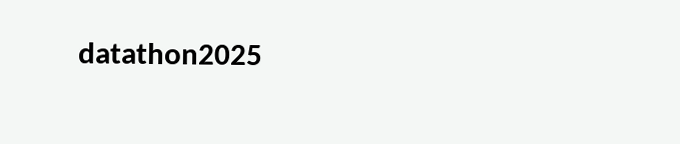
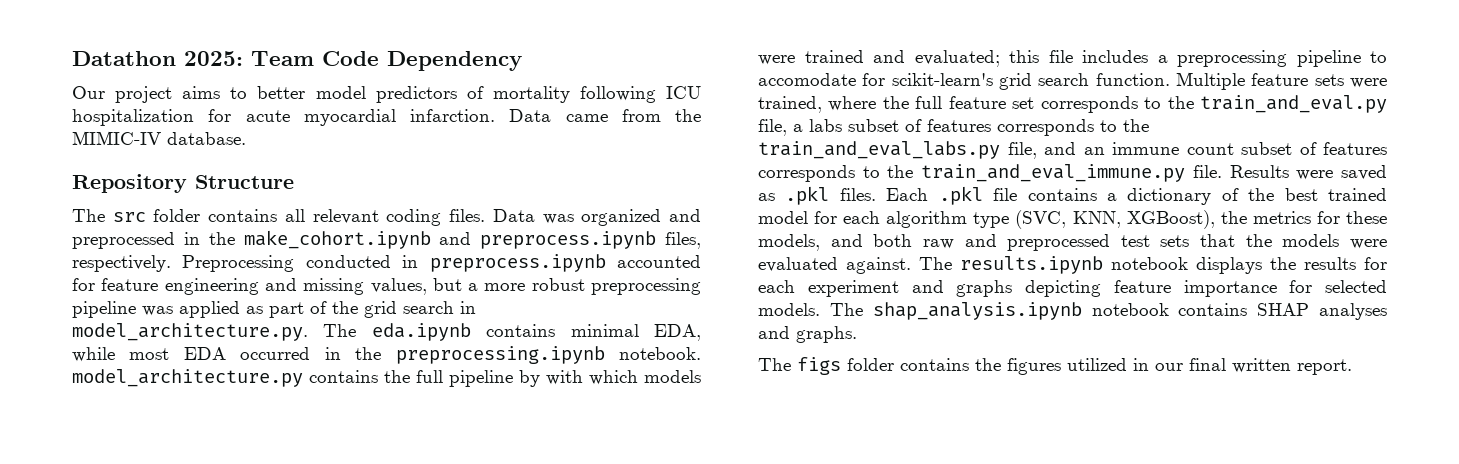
- datathon2025
+ Datathon 2025: Team Code Dependency
+ Our project aims to better model predictors of mortality following ICU hospitalization for acute myocardial infarction. Data came from the MIMIC-IV database.
+ Repository Structure
+ The src folder contains all relevant coding files. Data was organized and preprocessed in the make_cohort.ipynb and preprocess.ipynb files, respectively. Preprocessing conducted in preprocess.ipynb accounted for feature engineering and missing values, but a more robust preprocessing pipeline was applied as part of the grid search in model_architecture.py. The eda.ipynb contains minimal EDA, while most EDA occurred in the preprocessing.ipynb notebook. model_architecture.py contains the full pipeline by with which models were trained and evaluated; this file includes a preprocessing pipeline to accomodate for scikit-learn's grid search function. Multiple feature sets were trained, where the full feature set corresponds to the train_and_eval.py file, a labs subset of features corresponds to the train_and_eval_labs.py file, and an immune count subset of features corresponds to the train_and_eval_immune.py file. Results were saved as .pkl files. Each .pkl file contains a dictionary of the best trained model for each algorithm type (SVC, KNN, XGBoost), the metrics for these models, and both raw and preprocessed test sets that the models were evaluated against. The results.ipynb notebook displays the results for each experiment and graphs depicting feature importance for selected models. The shap_analysis.ipynb notebook contains SHAP analyses and graphs.
+ The figs folder contains the figures utilized in our final written report.

